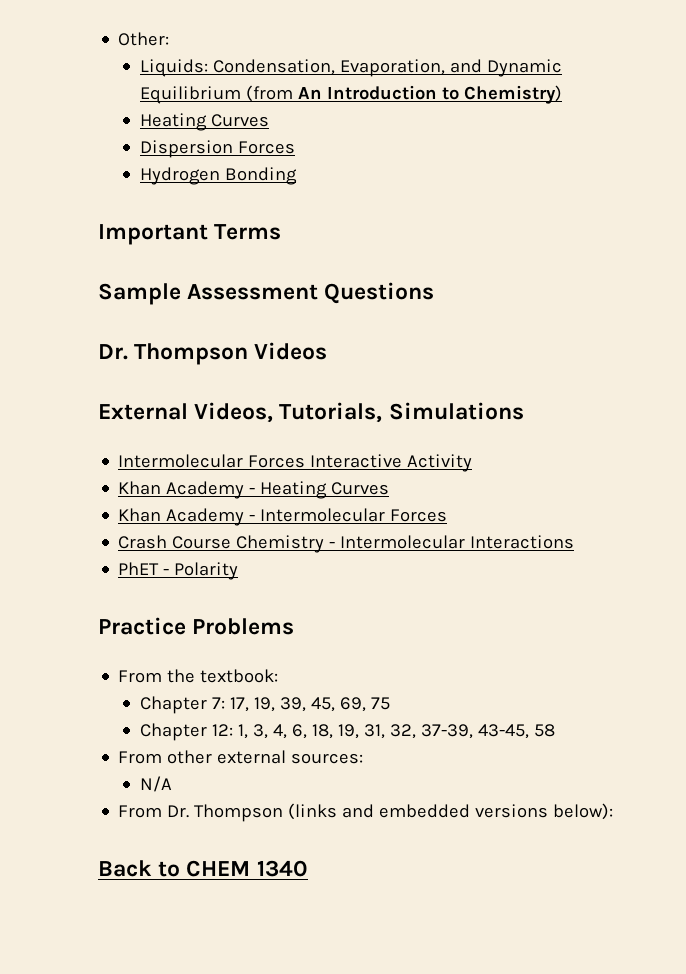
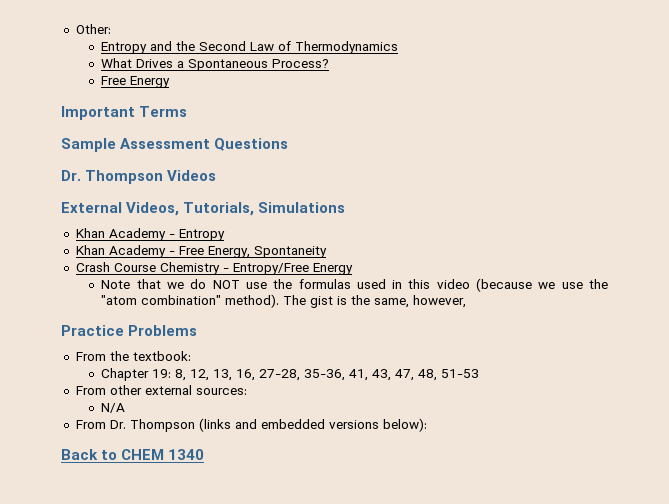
- Liquids: Condensation, Evaporation, and Dynamic Equilibrium (from An Introduction to Chemistry)
- Heating Curves
- Dispersion Forces
- Hydrogen Bonding
+ Entropy and the Second Law of Thermodynamics
+ What Drives a Spontaneous Process?
+ Free Energy
- Intermolecular Forces Interactive Activity
- Khan Academy - Heating Curves
- Khan Academy - Intermolecular Forces
- Crash Course Chemistry - Intermolecular Interactions
- PhET - Polarity
+ Khan Academy - Entropy
+ Khan Academy - Free Energy, Spontaneity
+ Crash Course Chemistry - Entropy/Free Energy
+ Note that we do NOT use the formulas used in this video (because we use the "atom combination" method). The gist is the same, however,
- Chapter 7: 17, 19, 39, 45, 69, 75
- Chapter 12: 1, 3, 4, 6, 18, 19, 31, 32, 37-39, 43-45, 58
+ Chapter 19: 8, 12, 13, 16, 27-28, 35-36, 41, 43, 47, 48, 51-53

